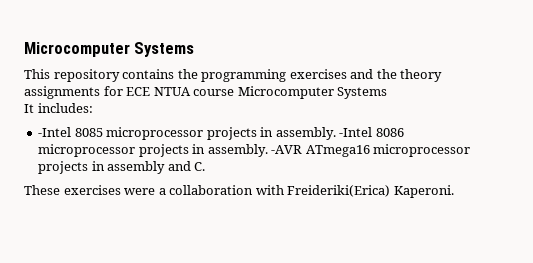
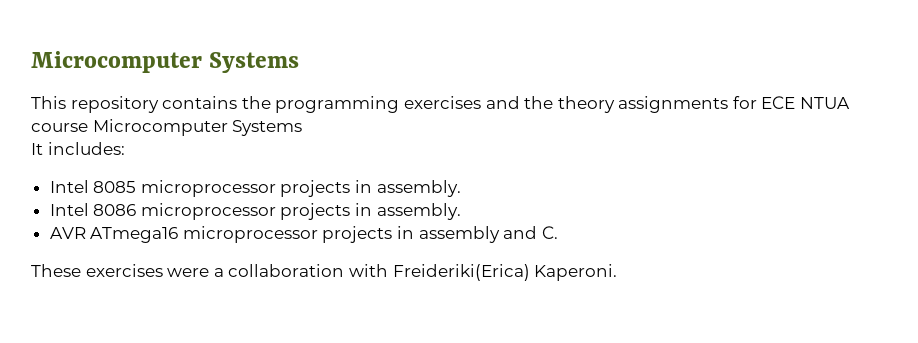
- -Intel 8085 microprocessor projects in assembly. -Intel 8086 microprocessor projects in assembly. -AVR ATmega16 microprocessor projects in assembly and C.
+ Intel 8085 microprocessor projects in assembly.
+ Intel 8086 microprocessor projects in assembly.
+ AVR ATmega16 microprocessor projects in assembly and C.

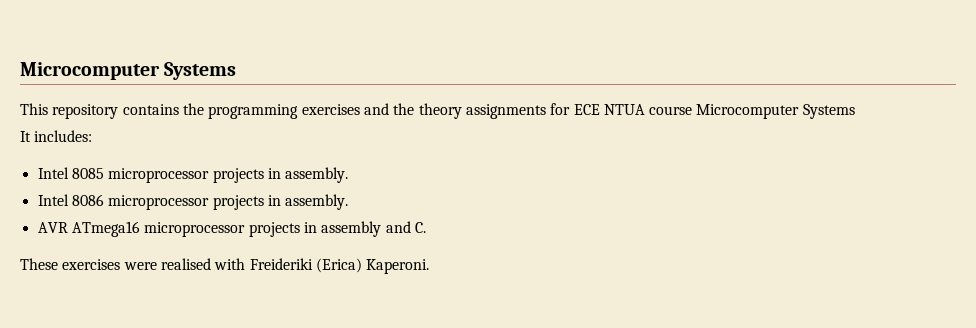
- These exercises were a collaboration with Freideriki(Erica) Kaperoni.
+ These exercises were realised with Freideriki (Erica) Kaperoni.

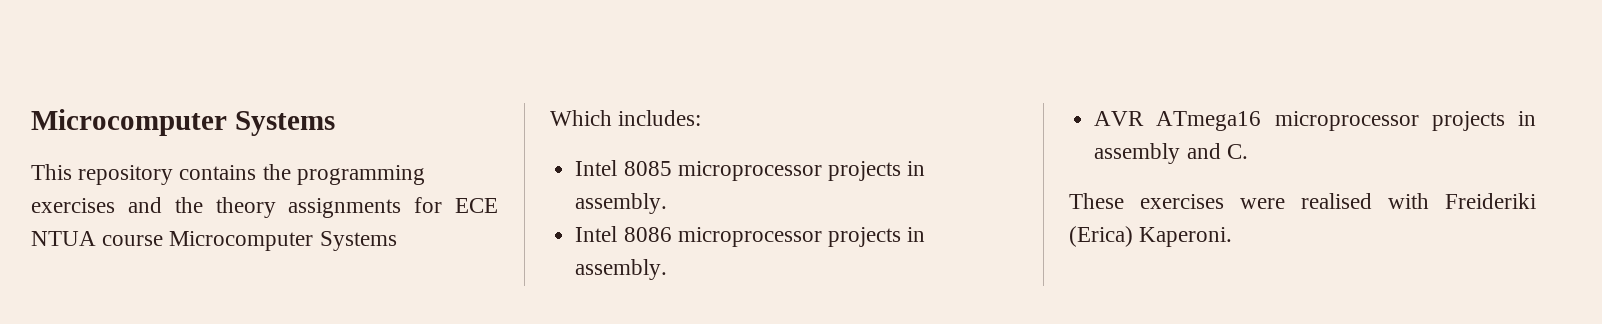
- It includes:
+ Which includes:

